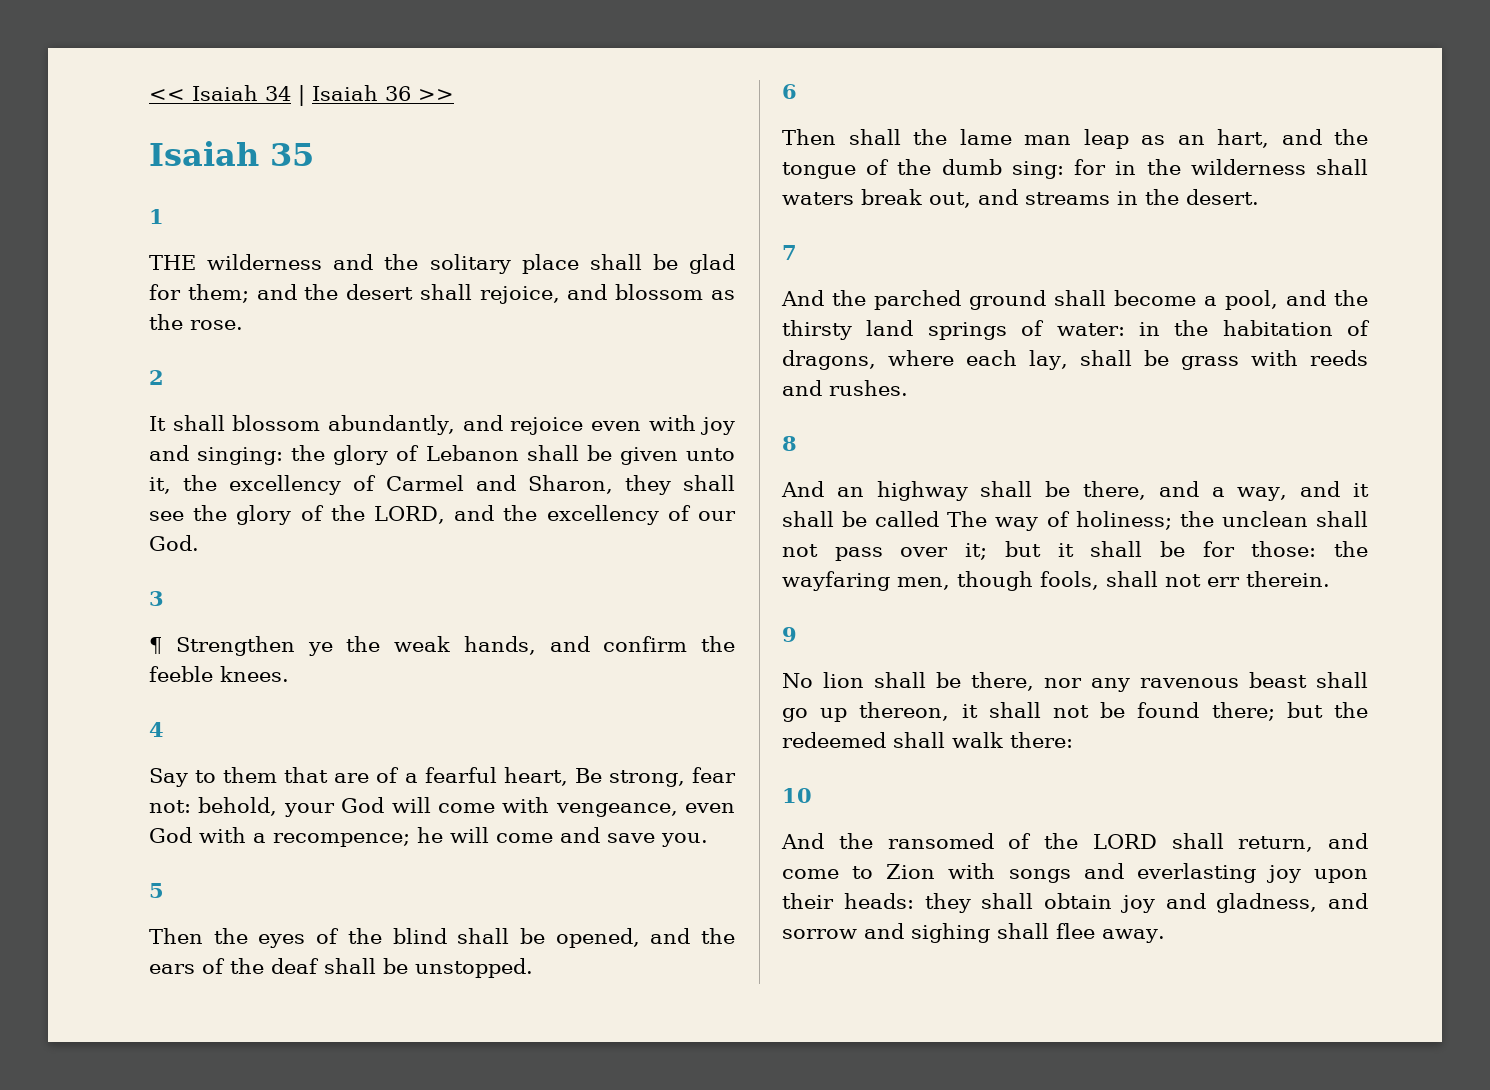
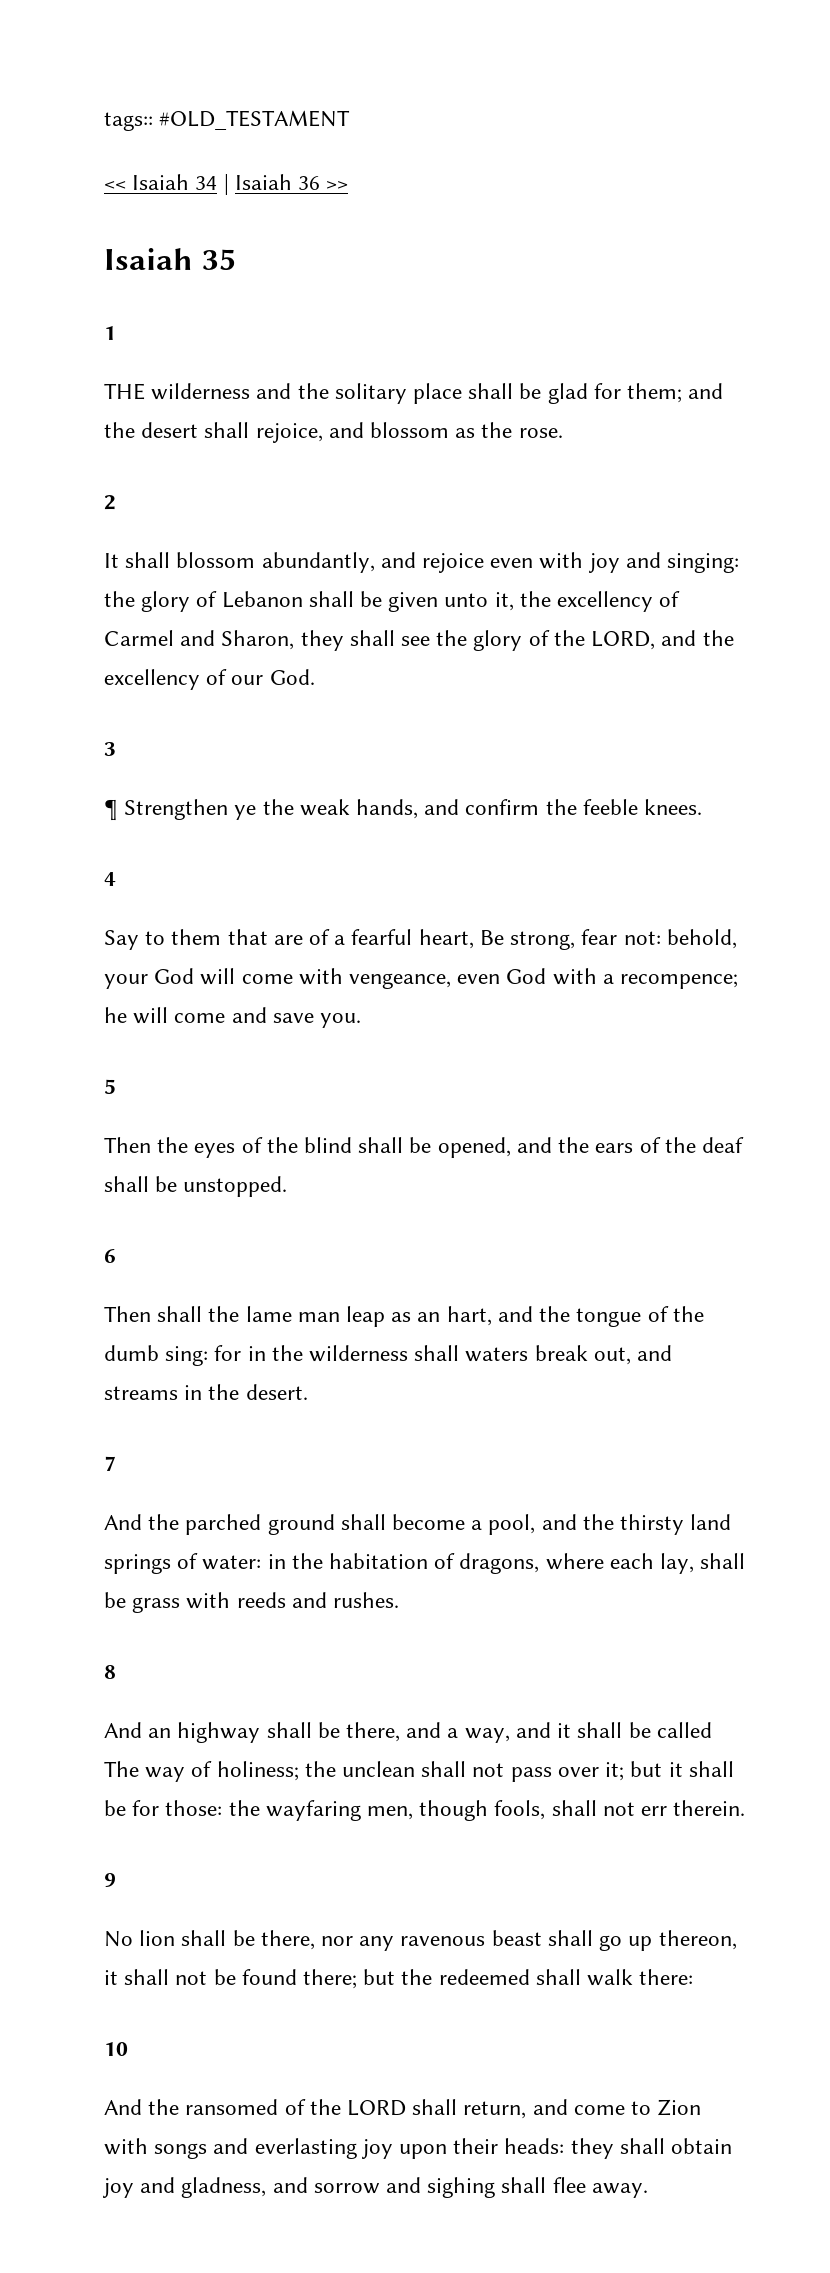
+ tags:: #OLD_TESTAMENT

